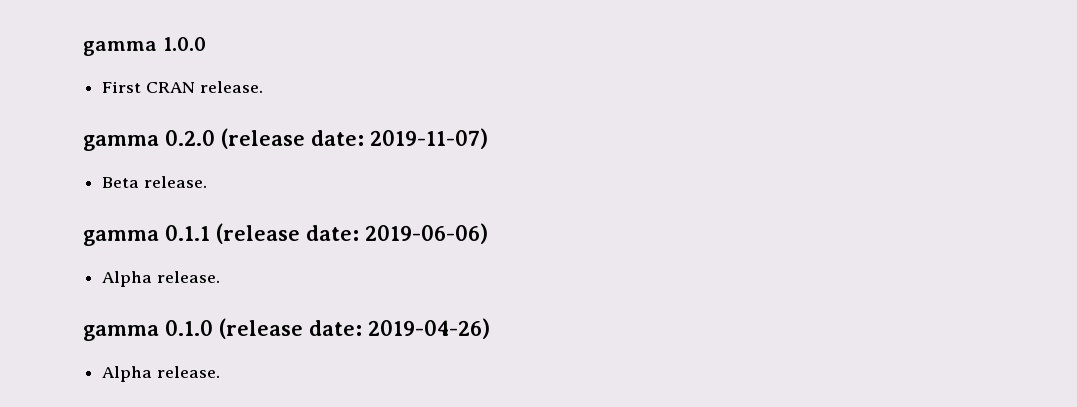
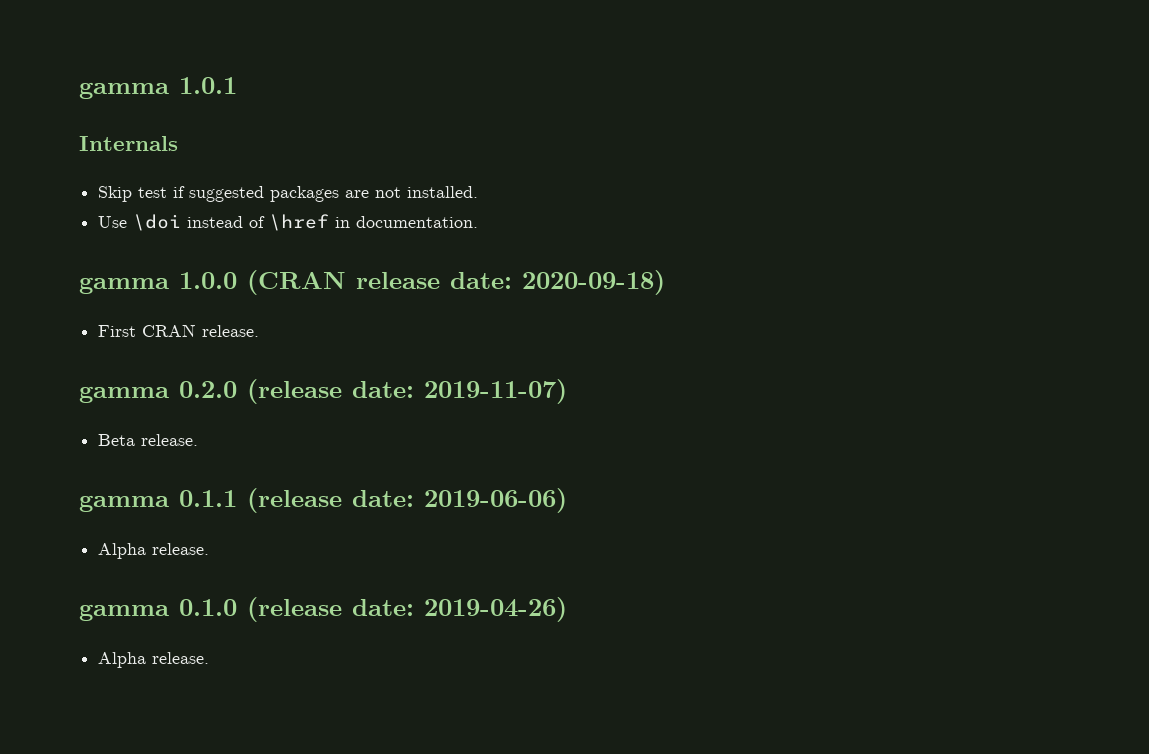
- gamma 1.0.0
+ gamma 1.0.1
+ Internals
+ Skip test if suggested packages are not installed.
+ Use \doi instead of \href in documentation.
+ gamma 1.0.0 (CRAN release date: 2020-09-18)

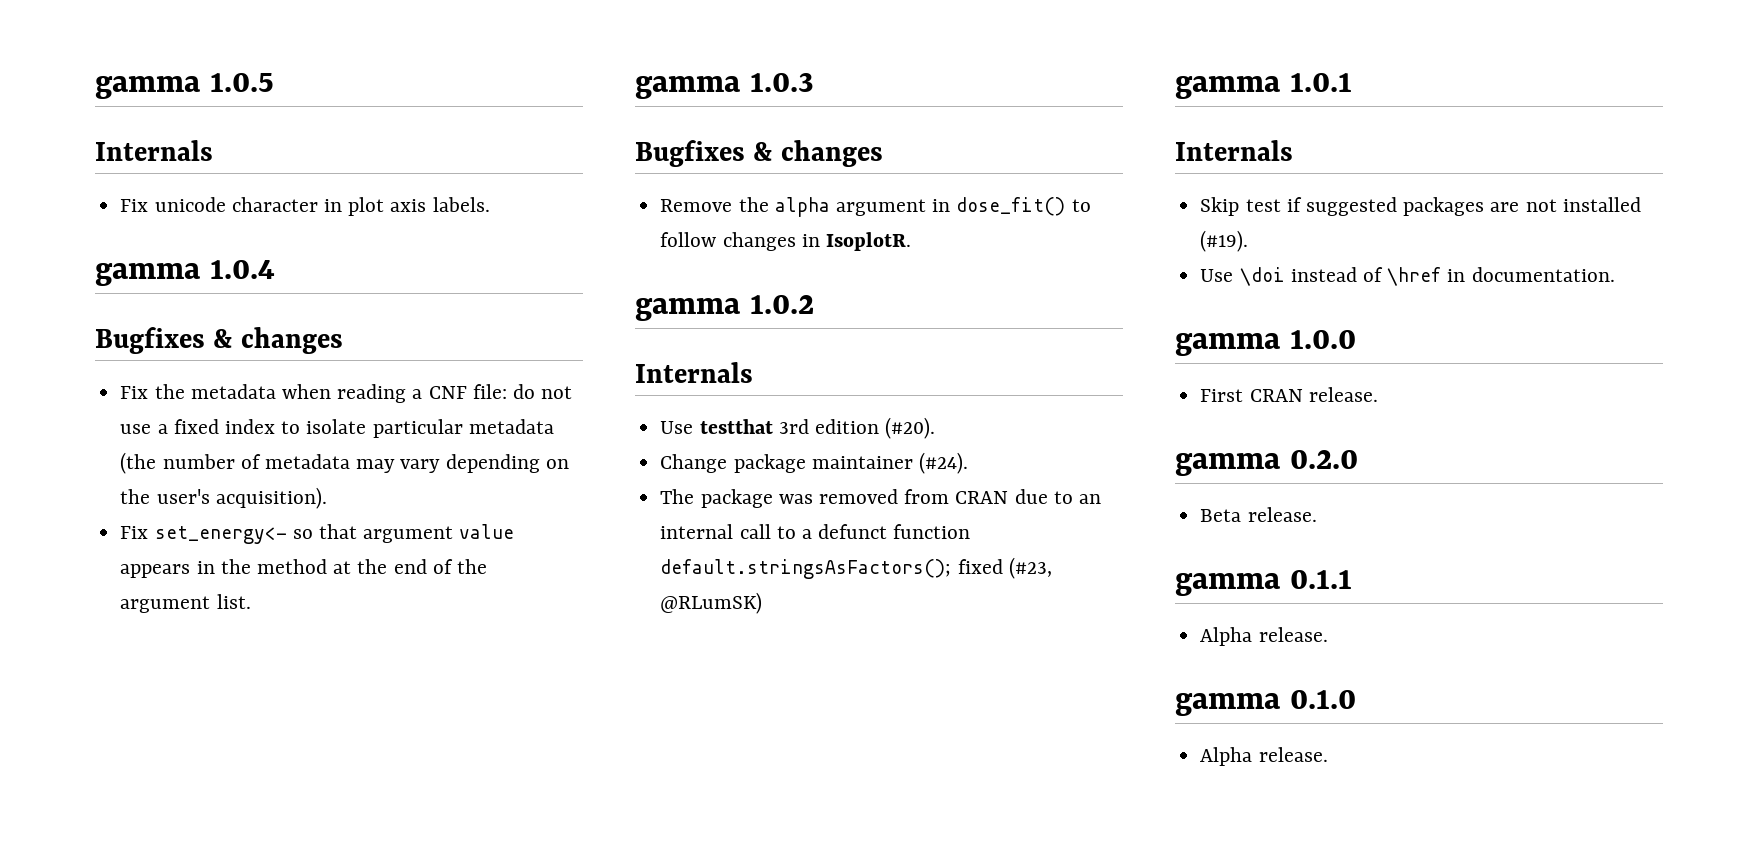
+ gamma 1.0.5
+ Internals
+ Fix unicode character in plot axis labels.
+ gamma 1.0.4
+ Bugfixes & changes
+ Fix the metadata when reading a CNF file: do not use a fixed index to isolate particular metadata (the number of metadata may vary depending on the user's acquisition).
+ Fix set_energy<- so that argument value appears in the method at the end of the argument list.
+ gamma 1.0.3
+ Bugfixes & changes
+ Remove the alpha argument in dose_fit() to follow changes in IsoplotR.
+ gamma 1.0.2
+ Internals
+ Use testthat 3rd edition (#20).
+ Change package maintainer (#24).
+ The package was removed from CRAN due to an internal call to a defunct function default.stringsAsFactors(); fixed (#23, @RLumSK)
- Skip test if suggested packages are not installed.
+ Skip test if suggested packages are not installed (#19).
- gamma 1.0.0 (CRAN release date: 2020-09-18)
+ gamma 1.0.0
- gamma 0.2.0 (release date: 2019-11-07)
+ gamma 0.2.0
- gamma 0.1.1 (release date: 2019-06-06)
+ gamma 0.1.1
- gamma 0.1.0 (release date: 2019-04-26)
+ gamma 0.1.0

